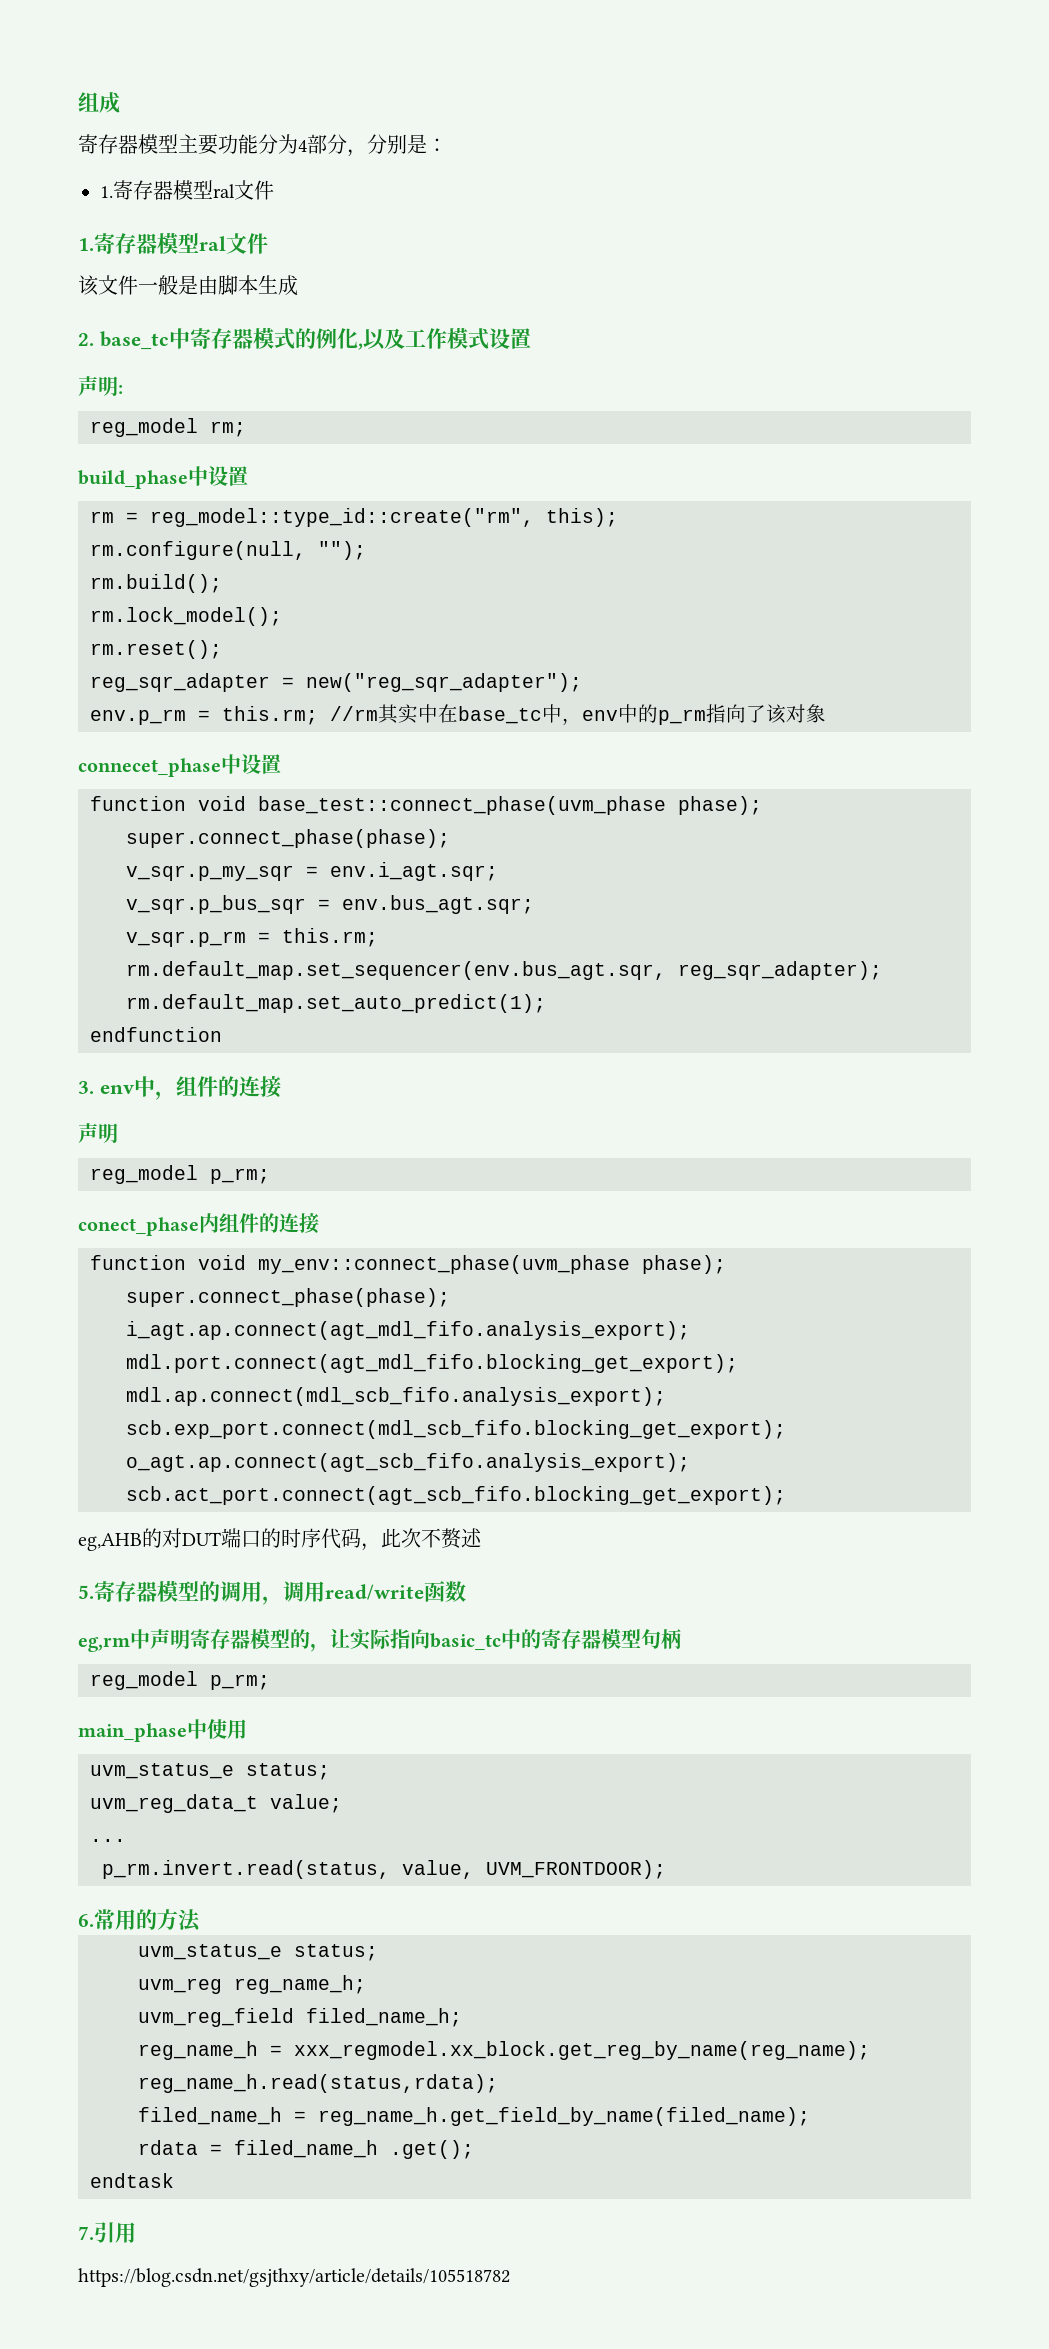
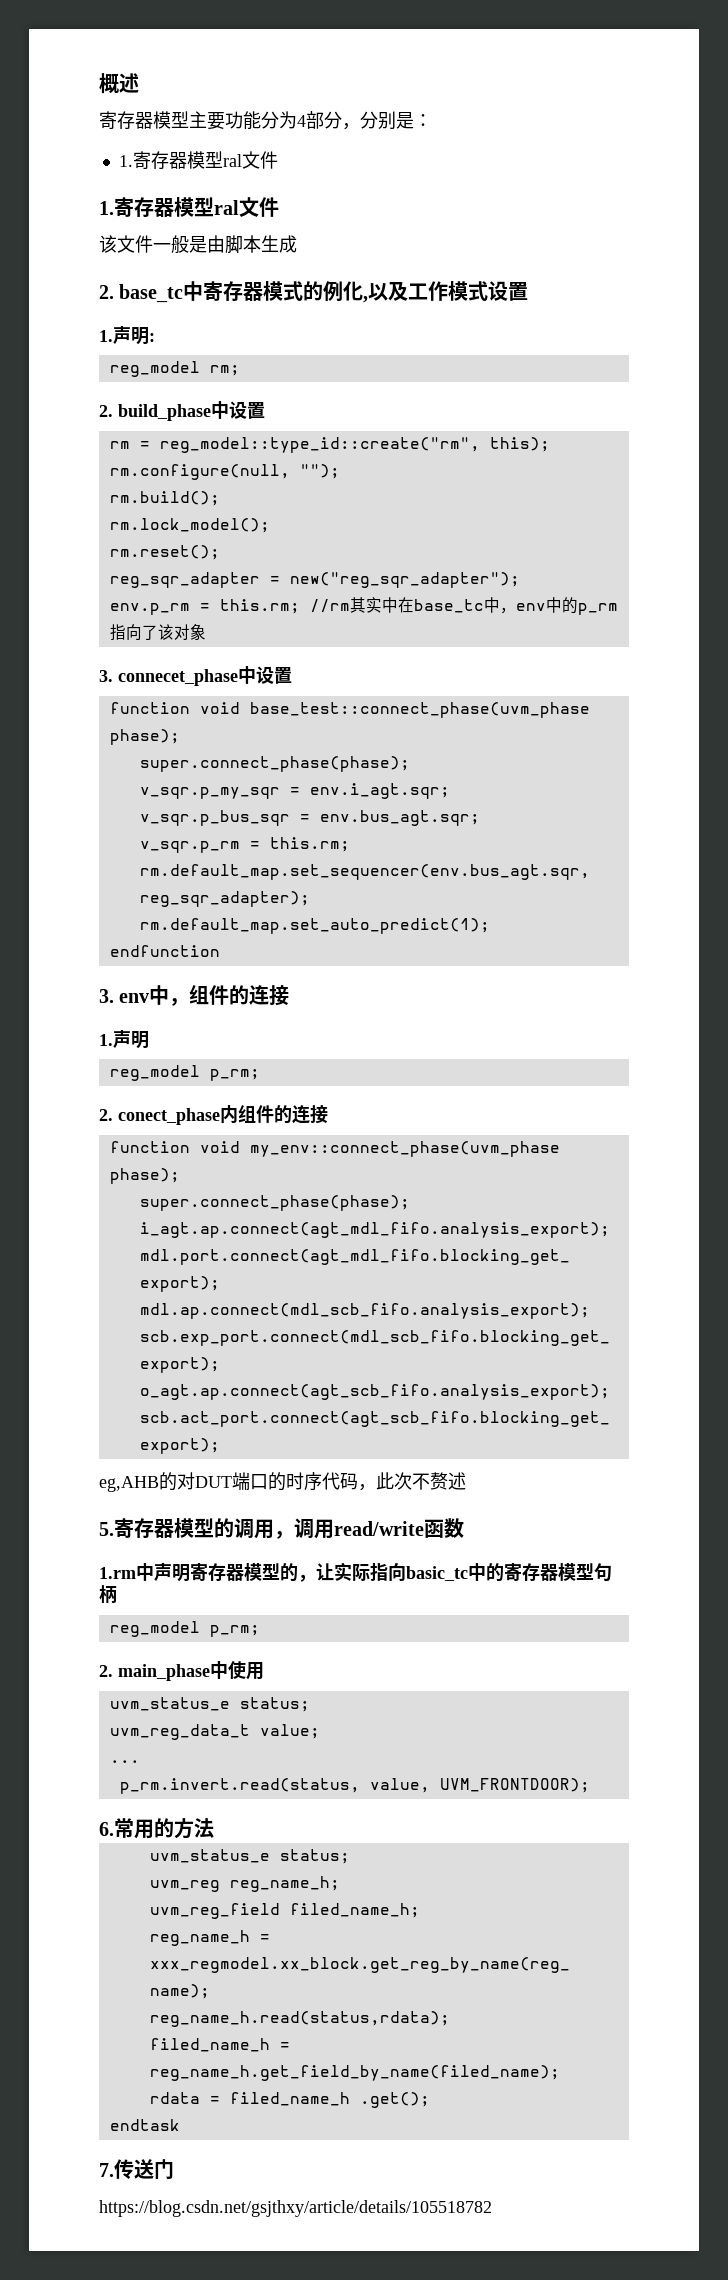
- 组成
+ 概述
- 声明:
+ 1.声明:
- build_phase中设置
+ 2. build_phase中设置
- connecet_phase中设置
+ 3. connecet_phase中设置
  3. env中，组件的连接
- 声明
+ 1.声明
- conect_phase内组件的连接
+ 2. conect_phase内组件的连接
- eg,rm中声明寄存器模型的，让实际指向basic_tc中的寄存器模型句柄
+ 1.rm中声明寄存器模型的，让实际指向basic_tc中的寄存器模型句柄
- main_phase中使用
+ 2. main_phase中使用
- 7.引用
+ 7.传送门

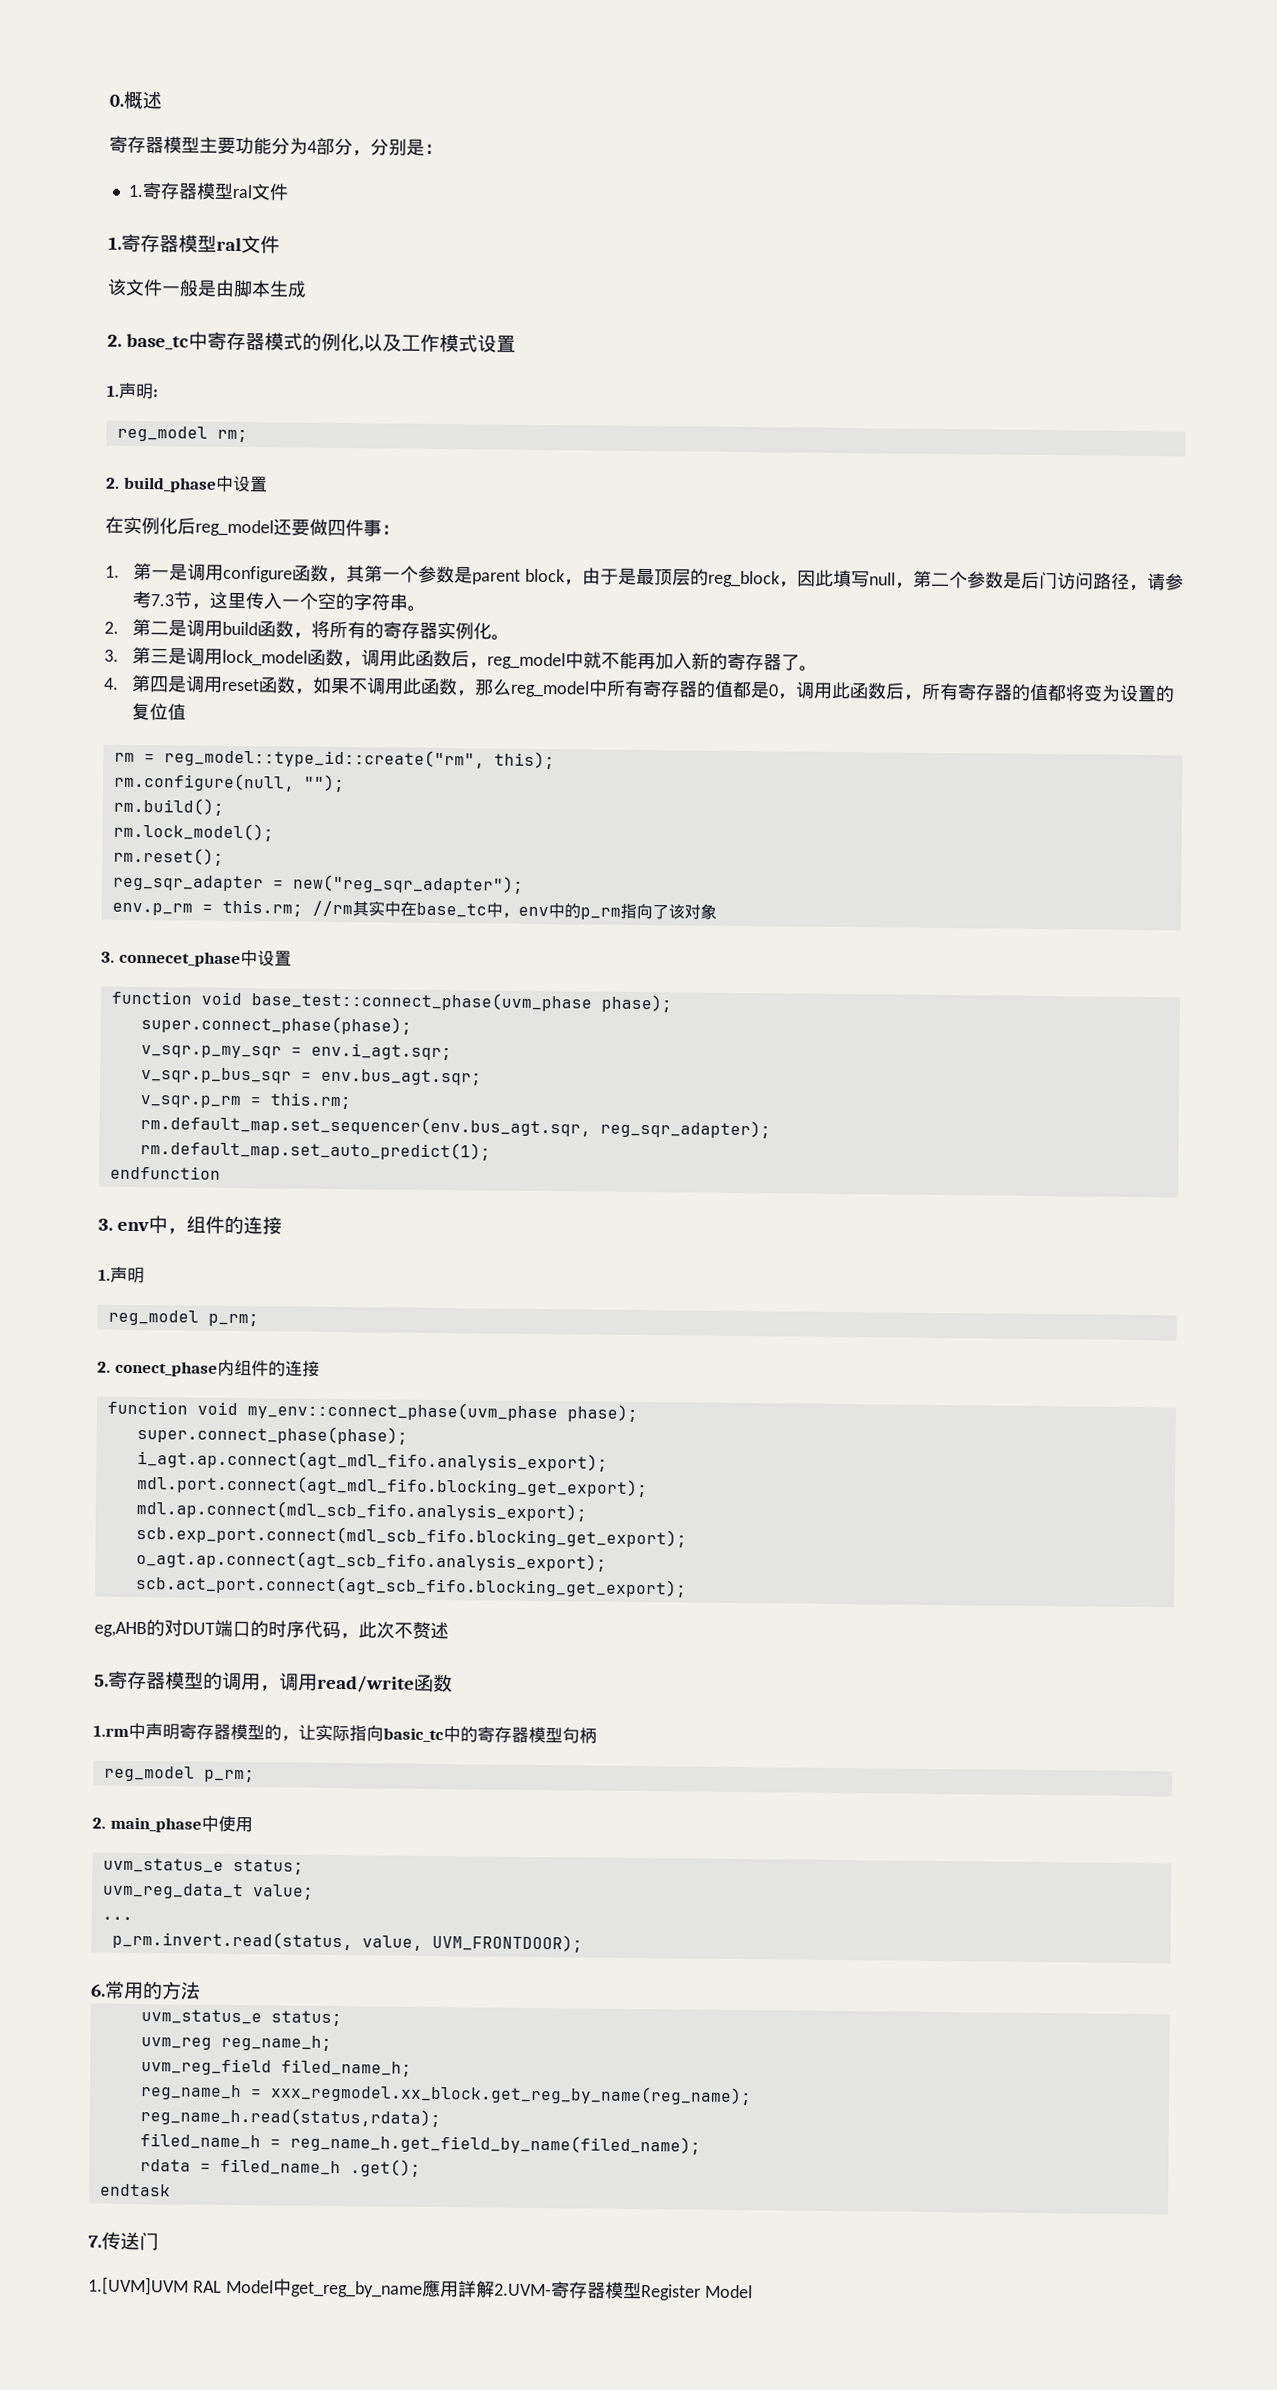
- 概述
+ 0.概述
+ 在实例化后reg_model还要做四件事：
+ 1.第一是调用configure函数，其第一个参数是parent block，由于是最顶层的reg_block，因此填写null，第二个参数是后门访问路径，请参考7.3节，这里传入一个空的字符串。
+ 2.第二是调用build函数，将所有的寄存器实例化。
+ 3.第三是调用lock_model函数，调用此函数后，reg_model中就不能再加入新的寄存器了。
+ 4.第四是调用reset函数，如果不调用此函数，那么reg_model中所有寄存器的值都是0，调用此函数后，所有寄存器的值都将变为设置的复位值
- https://blog.csdn.net/gsjthxy/article/details/105518782
+ 1.[UVM]UVM RAL Model中get_reg_by_name應用詳解2.UVM-寄存器模型Register Model

